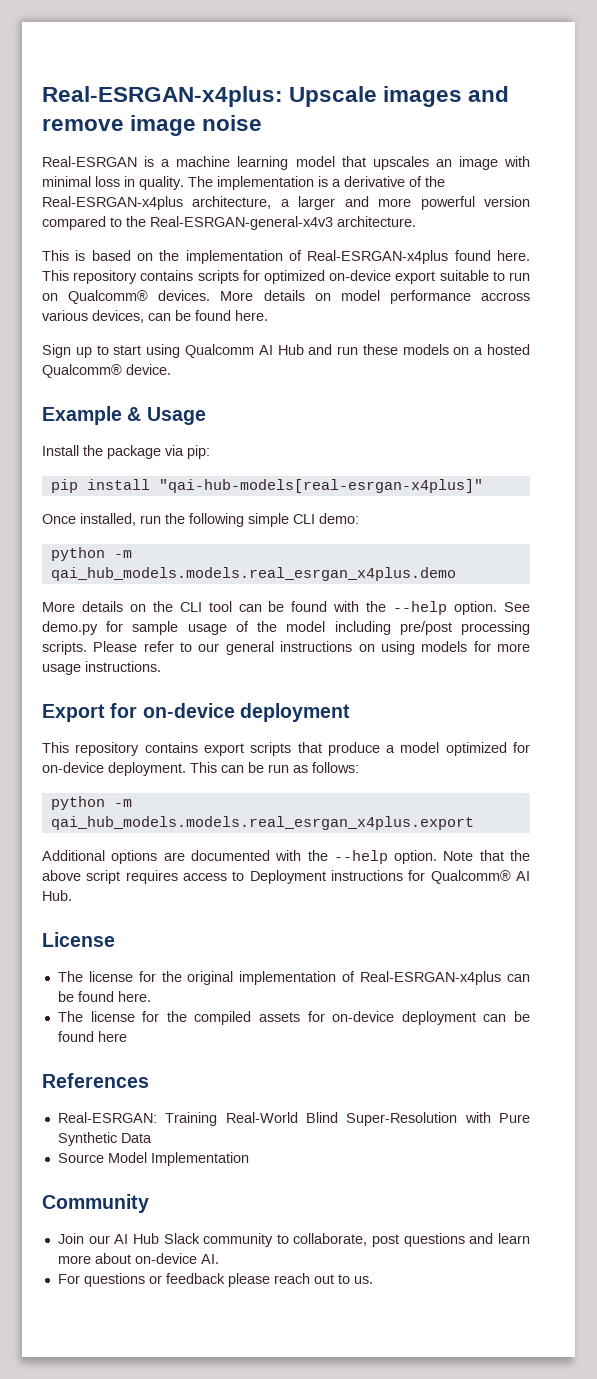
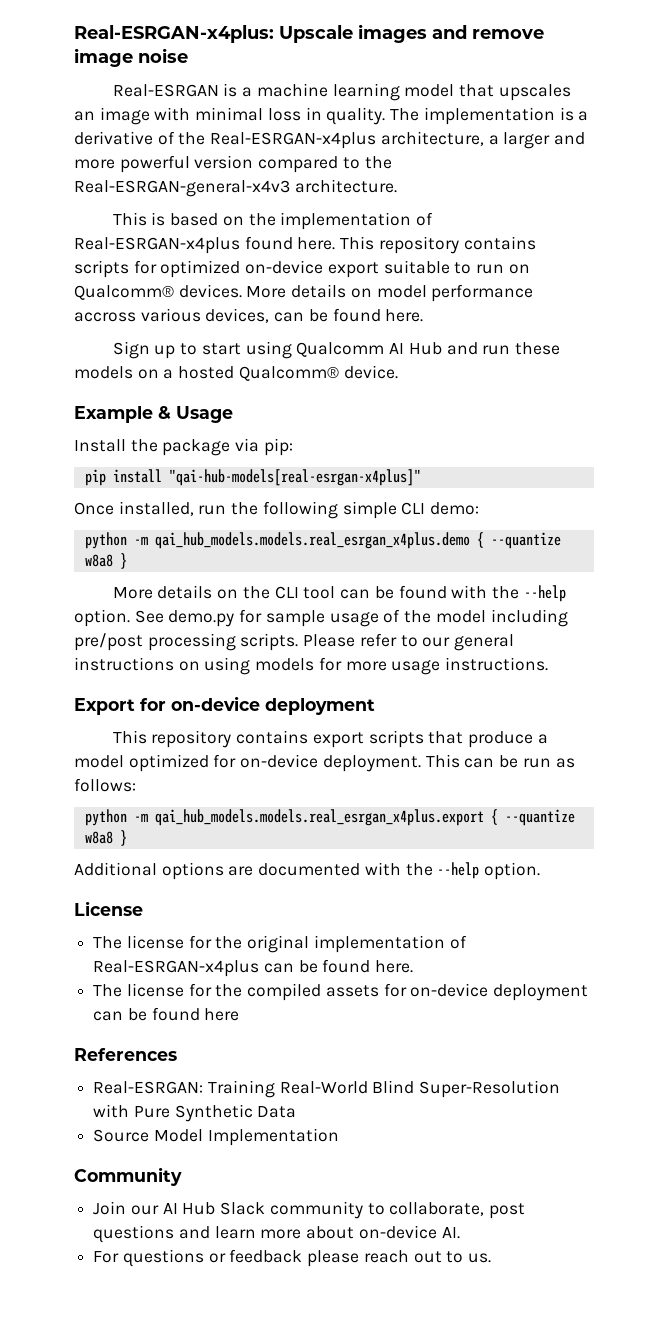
- python -m qai_hub_models.models.real_esrgan_x4plus.demo
+ python -m qai_hub_models.models.real_esrgan_x4plus.demo { --quantize w8a8 }
- python -m qai_hub_models.models.real_esrgan_x4plus.export
+ python -m qai_hub_models.models.real_esrgan_x4plus.export { --quantize w8a8 }
- Note that the above script requires access to Deployment instructions for Qualcomm® AI Hub.

